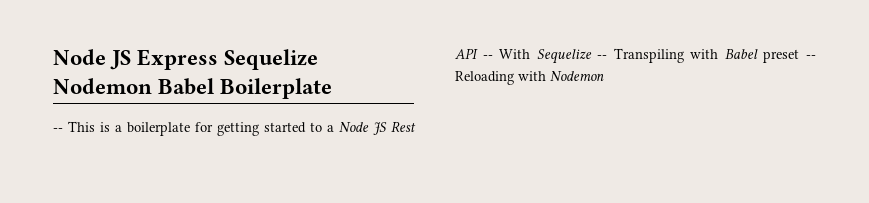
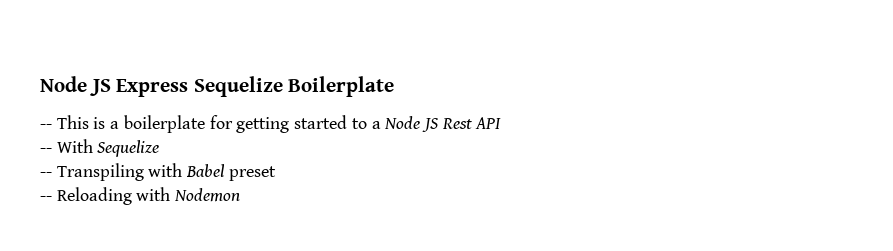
- Node JS Express Sequelize Nodemon Babel Boilerplate
+ Node JS Express Sequelize Boilerplate
- -- This is a boilerplate for getting started to a Node JS Rest API -- With Sequelize -- Transpiling with Babel preset -- Reloading with Nodemon
+ -- This is a boilerplate for getting started to a Node JS Rest API
+ -- With Sequelize
+ -- Transpiling with Babel preset
+ -- Reloading with Nodemon

